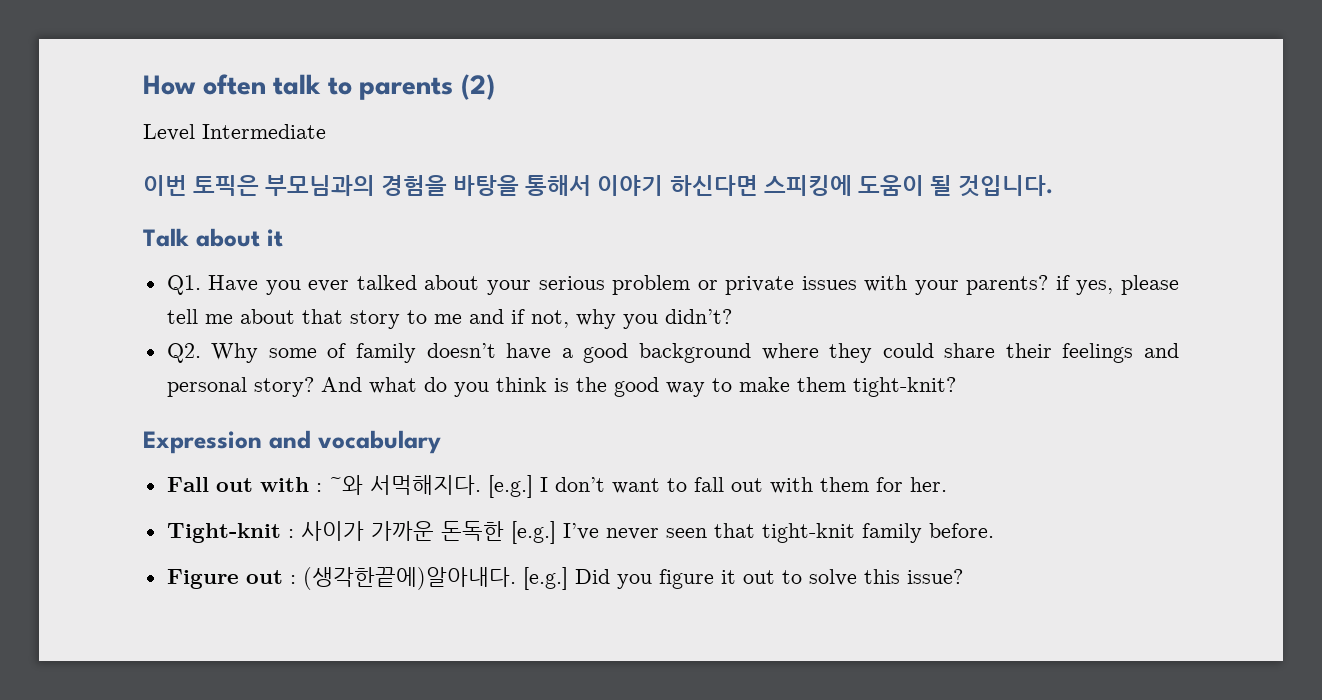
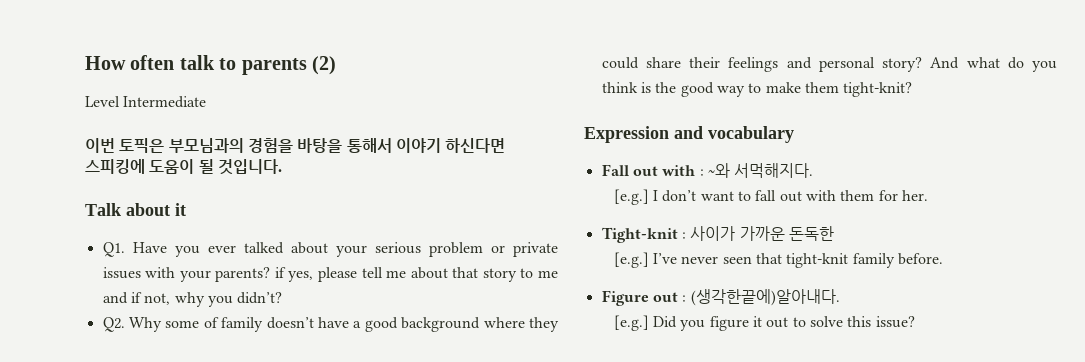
- Fall out with : ~와 서먹해지다. [e.g.] I don’t want to fall out with them for her.
+ Fall out with : ~와 서먹해지다.
+ [e.g.] I don’t want to fall out with them for her.
- Tight-knit : 사이가 가까운 돈독한 [e.g.] I’ve never seen that tight-knit family before.
+ Tight-knit : 사이가 가까운 돈독한
+ [e.g.] I’ve never seen that tight-knit family before.
- Figure out : (생각한끝에)알아내다. [e.g.] Did you figure it out to solve this issue?
+ Figure out : (생각한끝에)알아내다.
+ [e.g.] Did you figure it out to solve this issue?

